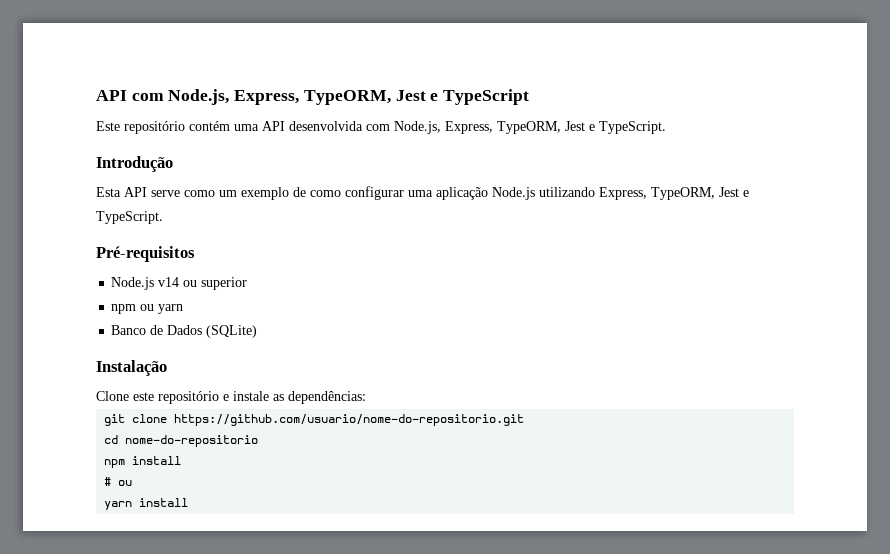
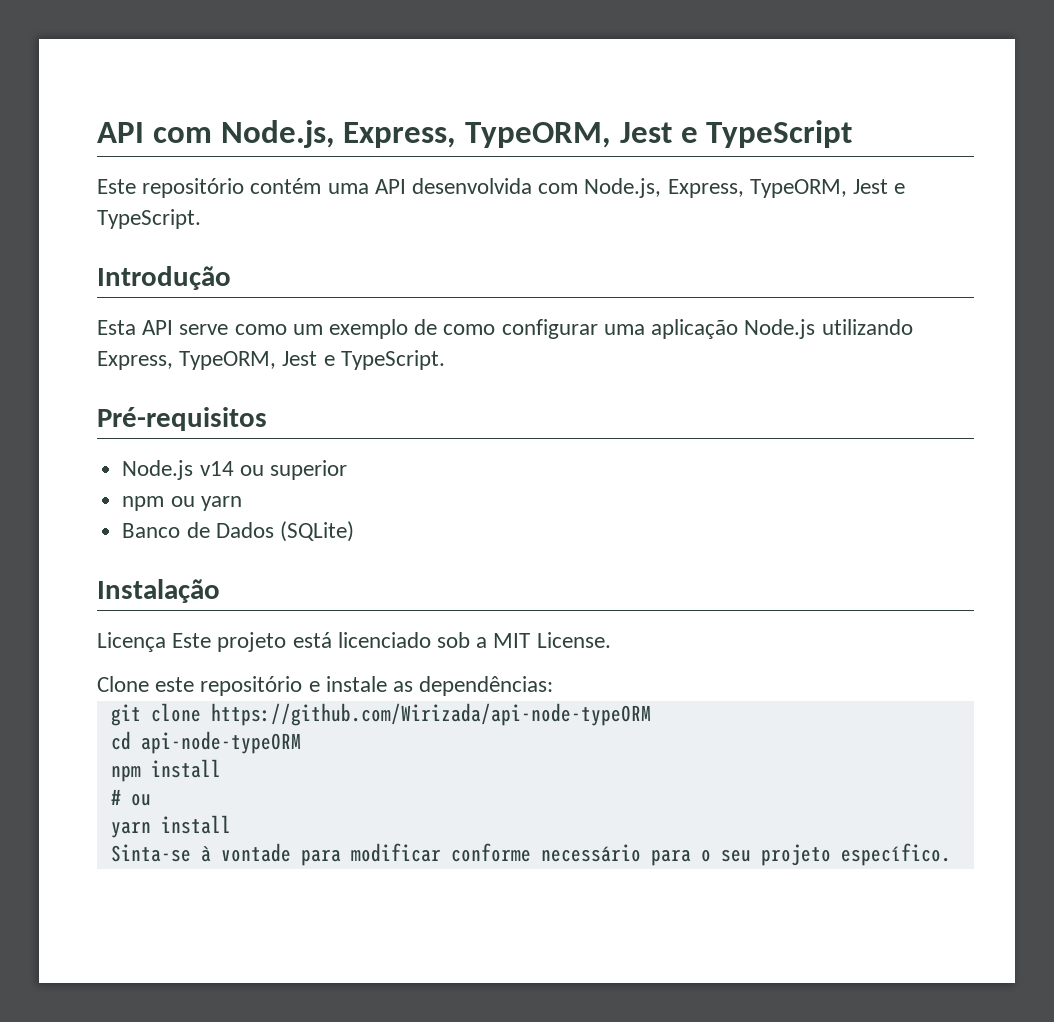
+ Licença Este projeto está licenciado sob a MIT License.
- git clone https://github.com/usuario/nome-do-repositorio.git
+ git clone https://github.com/Wirizada/api-node-typeORM
- cd nome-do-repositorio
+ cd api-node-typeORM
+ Sinta-se à vontade para modificar conforme necessário para o seu projeto específico.

